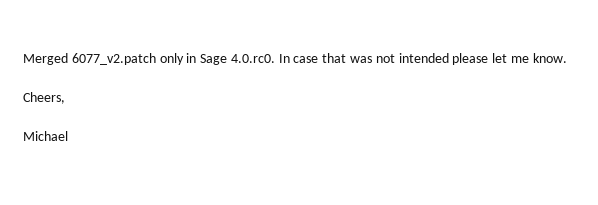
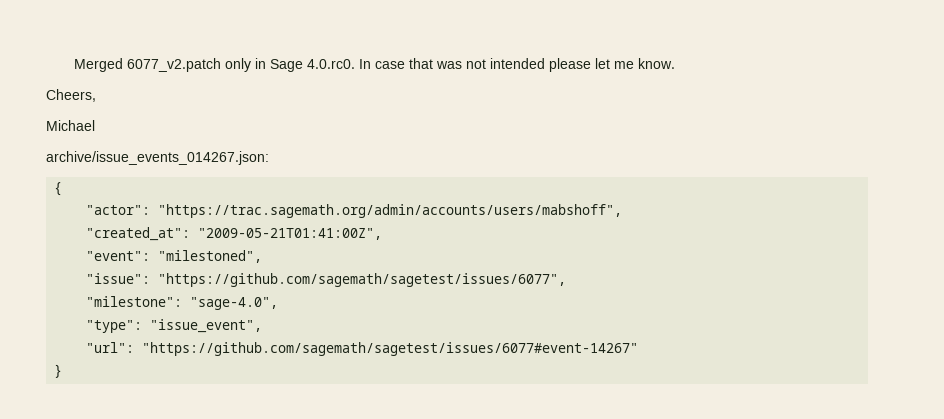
+ archive/issue_events_014267.json:
+ {
+ "actor": "https://trac.sagemath.org/admin/accounts/users/mabshoff",
+ "created_at": "2009-05-21T01:41:00Z",
+ "event": "milestoned",
+ "issue": "https://github.com/sagemath/sagetest/issues/6077",
+ "milestone": "sage-4.0",
+ "type": "issue_event",
+ "url": "https://github.com/sagemath/sagetest/issues/6077#event-14267"
+ }

